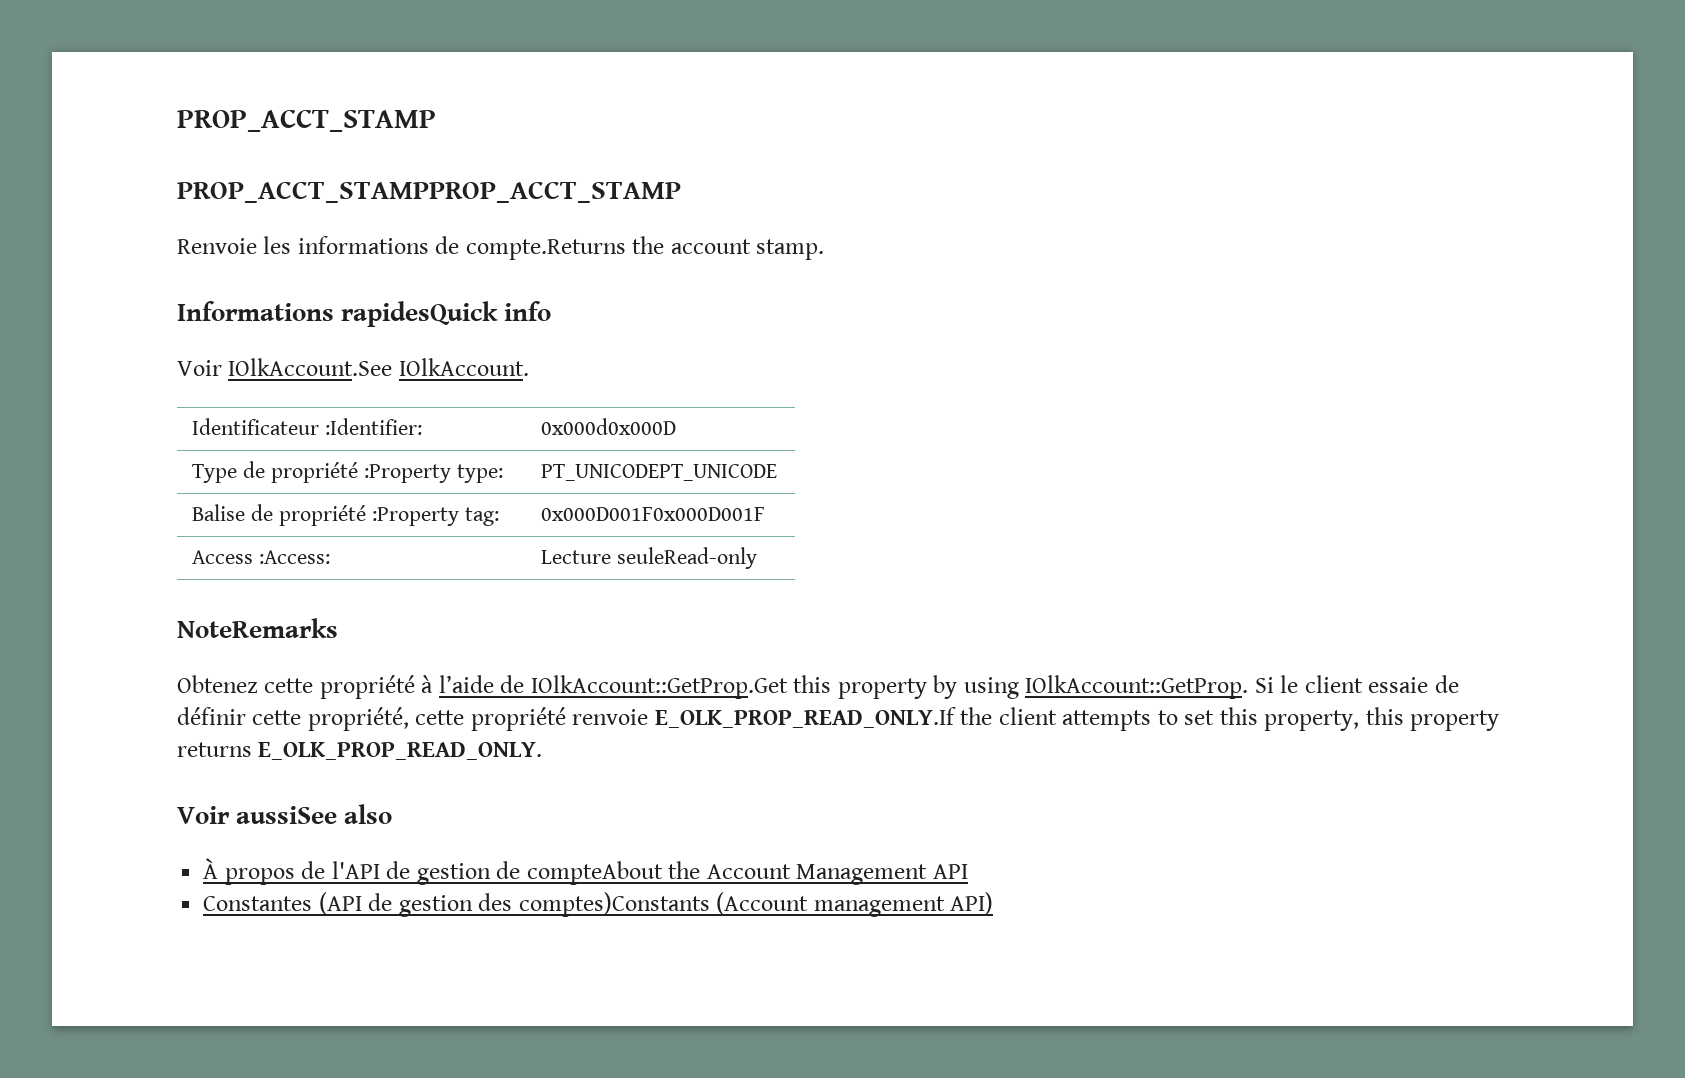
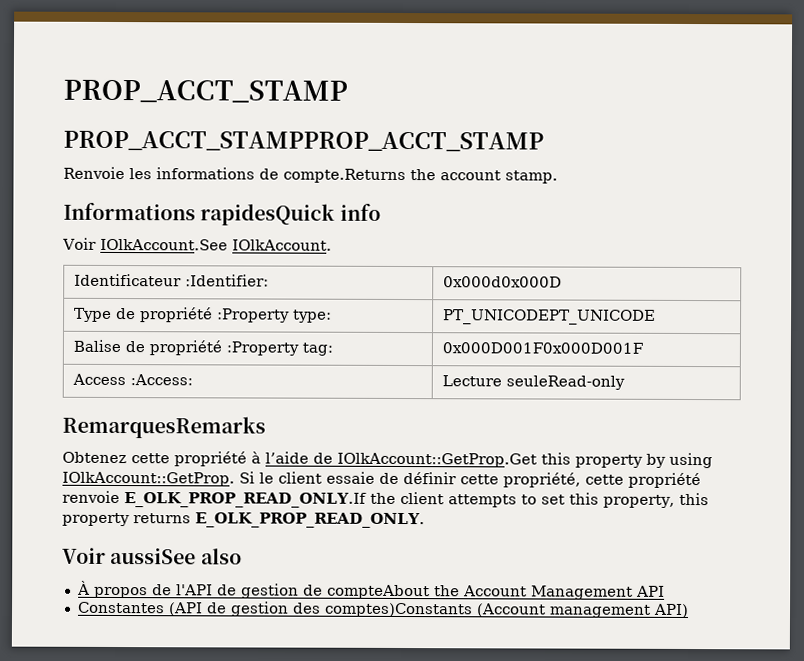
- NoteRemarks
+ RemarquesRemarks

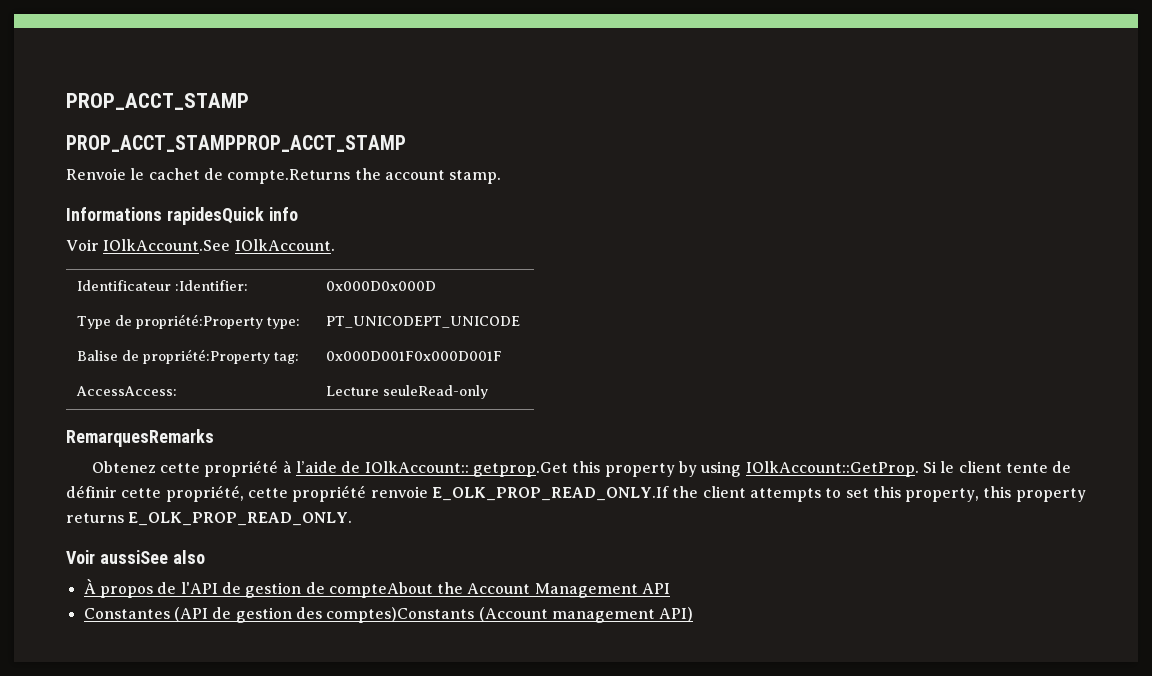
- Renvoie les informations de compte.Returns the account stamp.
+ Renvoie le cachet de compte.Returns the account stamp.
- Identificateur :Identifier: | 0x000d0x000D
+ Identificateur :Identifier: | 0x000D0x000D
- Type de propriété :Property type: | PT_UNICODEPT_UNICODE
+ Type de propriété:Property type: | PT_UNICODEPT_UNICODE
- Balise de propriété :Property tag: | 0x000D001F0x000D001F
+ Balise de propriété:Property tag: | 0x000D001F0x000D001F
- Access :Access: | Lecture seuleRead-only
+ AccessAccess: | Lecture seuleRead-only
- Obtenez cette propriété à l’aide de IOlkAccount::GetProp.Get this property by using IOlkAccount::GetProp.
+ Obtenez cette propriété à l’aide de IOlkAccount:: getprop.Get this property by using IOlkAccount::GetProp.
- Si le client essaie de définir cette propriété, cette propriété renvoie E_OLK_PROP_READ_ONLY.If the client attempts to set this property, this property returns E_OLK_PROP_READ_ONLY.
+ Si le client tente de définir cette propriété, cette propriété renvoie E_OLK_PROP_READ_ONLY.If the client attempts to set this property, this property returns E_OLK_PROP_READ_ONLY.

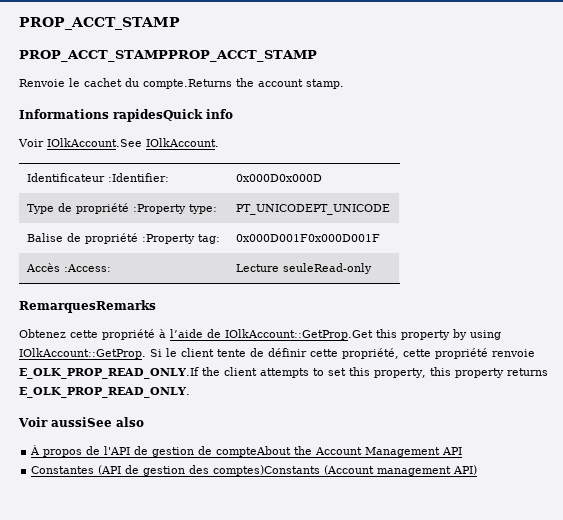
- Renvoie le cachet de compte.Returns the account stamp.
+ Renvoie le cachet du compte.Returns the account stamp.
- Type de propriété:Property type: | PT_UNICODEPT_UNICODE
+ Type de propriété :Property type: | PT_UNICODEPT_UNICODE
- Balise de propriété:Property tag: | 0x000D001F0x000D001F
+ Balise de propriété :Property tag: | 0x000D001F0x000D001F
- AccessAccess: | Lecture seuleRead-only
+ Accès :Access: | Lecture seuleRead-only
- Obtenez cette propriété à l’aide de IOlkAccount:: getprop.Get this property by using IOlkAccount::GetProp.
+ Obtenez cette propriété à l’aide de IOlkAccount::GetProp.Get this property by using IOlkAccount::GetProp.

